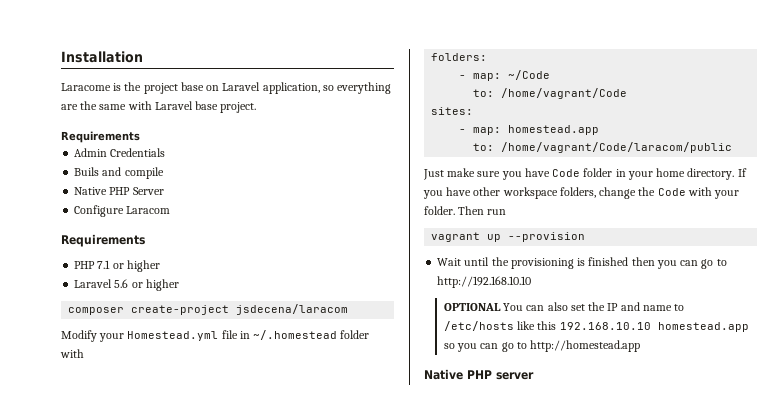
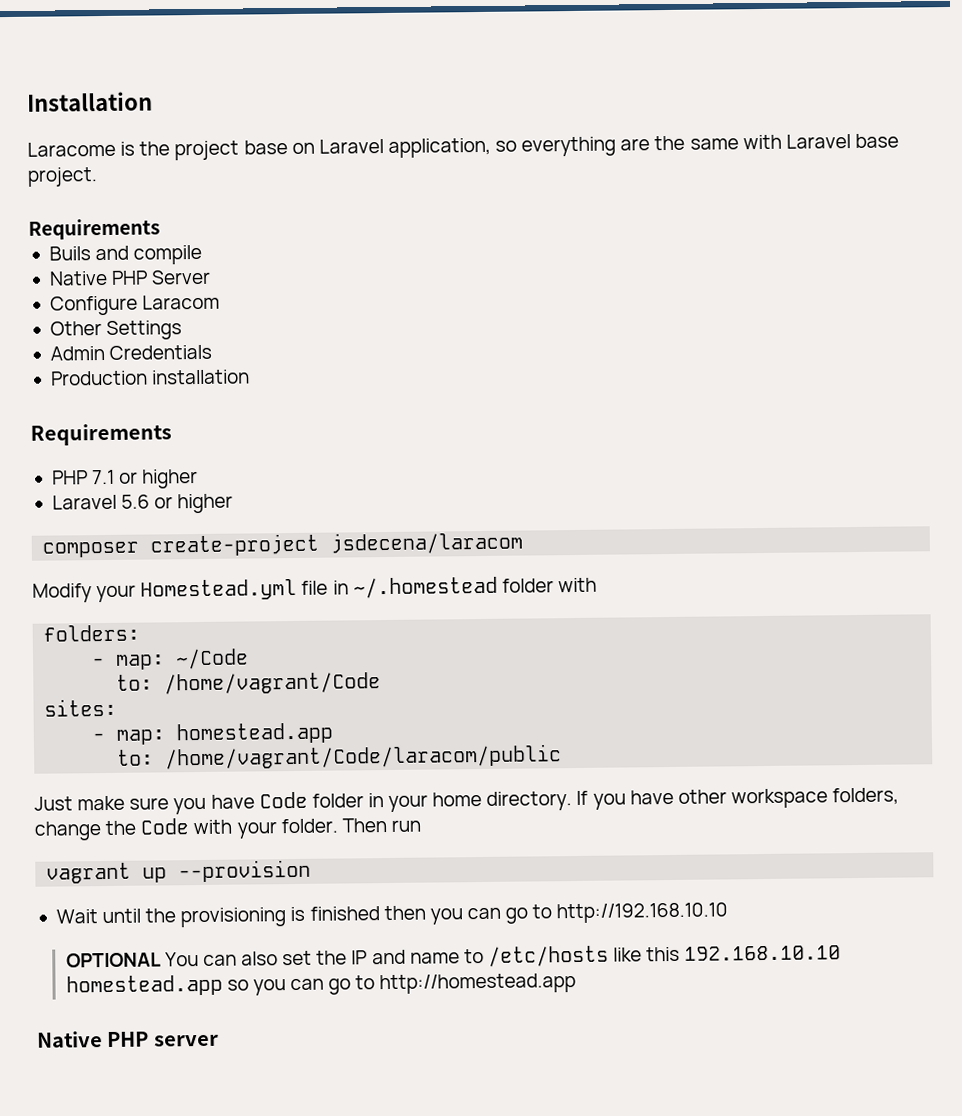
- Admin Credentials
+ Other Settings
+ Admin Credentials
+ Production installation

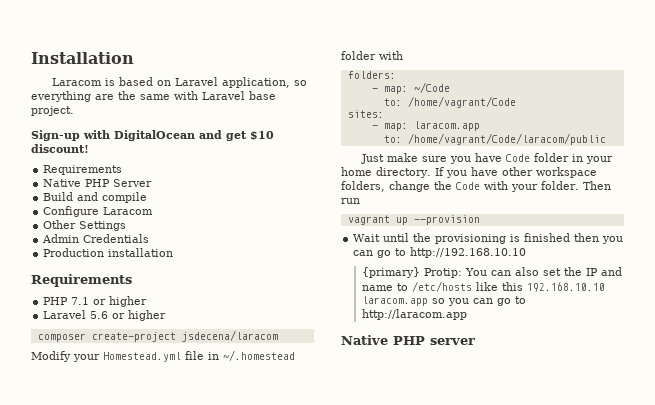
- Laracome is the project base on Laravel application, so everything are the same with Laravel base project.
+ Laracom is based on Laravel application, so everything are the same with Laravel base project.
+ Sign-up with DigitalOcean and get $10 discount!
  Requirements
- Buils and compile
+ Build and compile
- - map: homestead.app
+ - map: laracom.app
- OPTIONAL You can also set the IP and name to /etc/hosts like this 192.168.10.10 homestead.app so you can go to http://homestead.app
+ {primary} Protip: You can also set the IP and name to /etc/hosts like this 192.168.10.10 laracom.app so you can go to http://laracom.app

